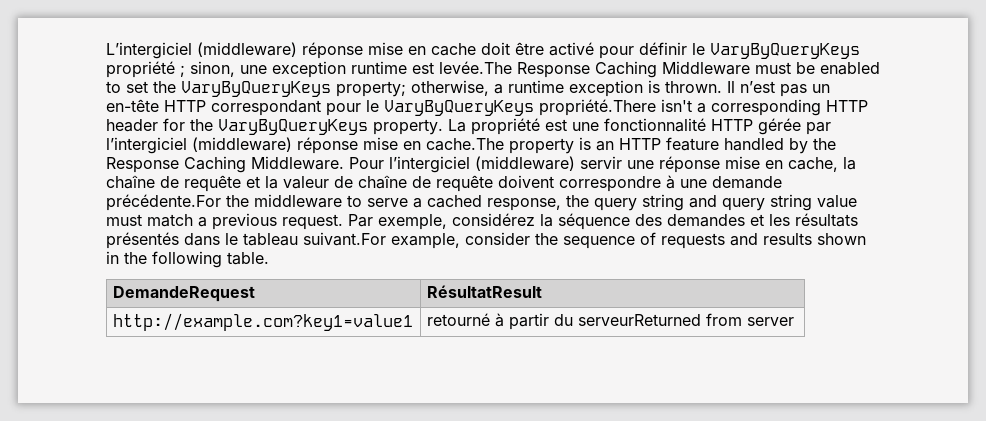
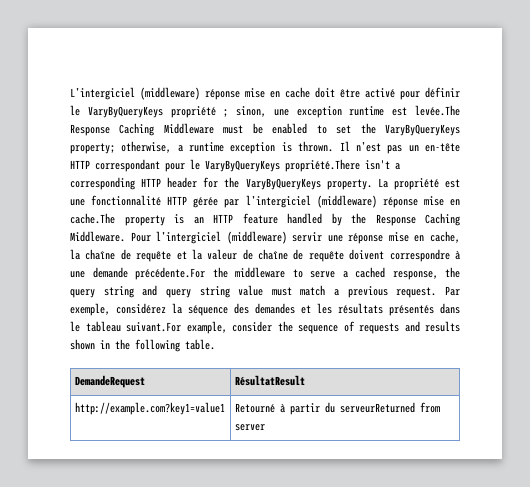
- http://example.com?key1=value1 | retourné à partir du serveurReturned from server
+ http://example.com?key1=value1 | Retourné à partir du serveurReturned from server

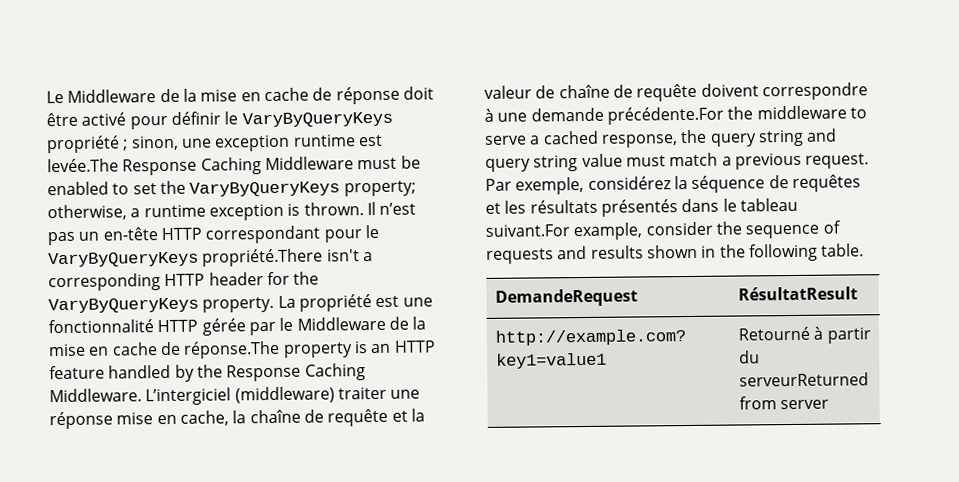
- L’intergiciel (middleware) réponse mise en cache doit être activé pour définir le VaryByQueryKeys propriété ; sinon, une exception runtime est levée.The Response Caching Middleware must be enabled to set the VaryByQueryKeys property; otherwise, a runtime exception is thrown.
+ Le Middleware de la mise en cache de réponse doit être activé pour définir le VaryByQueryKeys propriété ; sinon, une exception runtime est levée.The Response Caching Middleware must be enabled to set the VaryByQueryKeys property; otherwise, a runtime exception is thrown.
- La propriété est une fonctionnalité HTTP gérée par l’intergiciel (middleware) réponse mise en cache.The property is an HTTP feature handled by the Response Caching Middleware.
+ La propriété est une fonctionnalité HTTP gérée par le Middleware de la mise en cache de réponse.The property is an HTTP feature handled by the Response Caching Middleware.
- Pour l’intergiciel (middleware) servir une réponse mise en cache, la chaîne de requête et la valeur de chaîne de requête doivent correspondre à une demande précédente.For the middleware to serve a cached response, the query string and query string value must match a previous request.
+ L’intergiciel (middleware) traiter une réponse mise en cache, la chaîne de requête et la valeur de chaîne de requête doivent correspondre à une demande précédente.For the middleware to serve a cached response, the query string and query string value must match a previous request.
- Par exemple, considérez la séquence des demandes et les résultats présentés dans le tableau suivant.For example, consider the sequence of requests and results shown in the following table.
+ Par exemple, considérez la séquence de requêtes et les résultats présentés dans le tableau suivant.For example, consider the sequence of requests and results shown in the following table.

